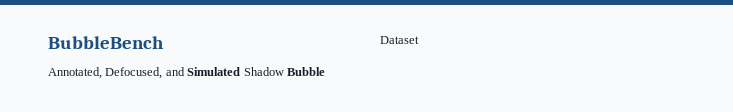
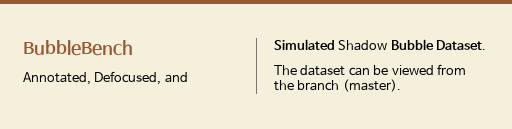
- Annotated, Defocused, and Simulated Shadow Bubble Dataset
+ Annotated, Defocused, and Simulated Shadow Bubble Dataset.
+ The dataset can be viewed from the branch (master).

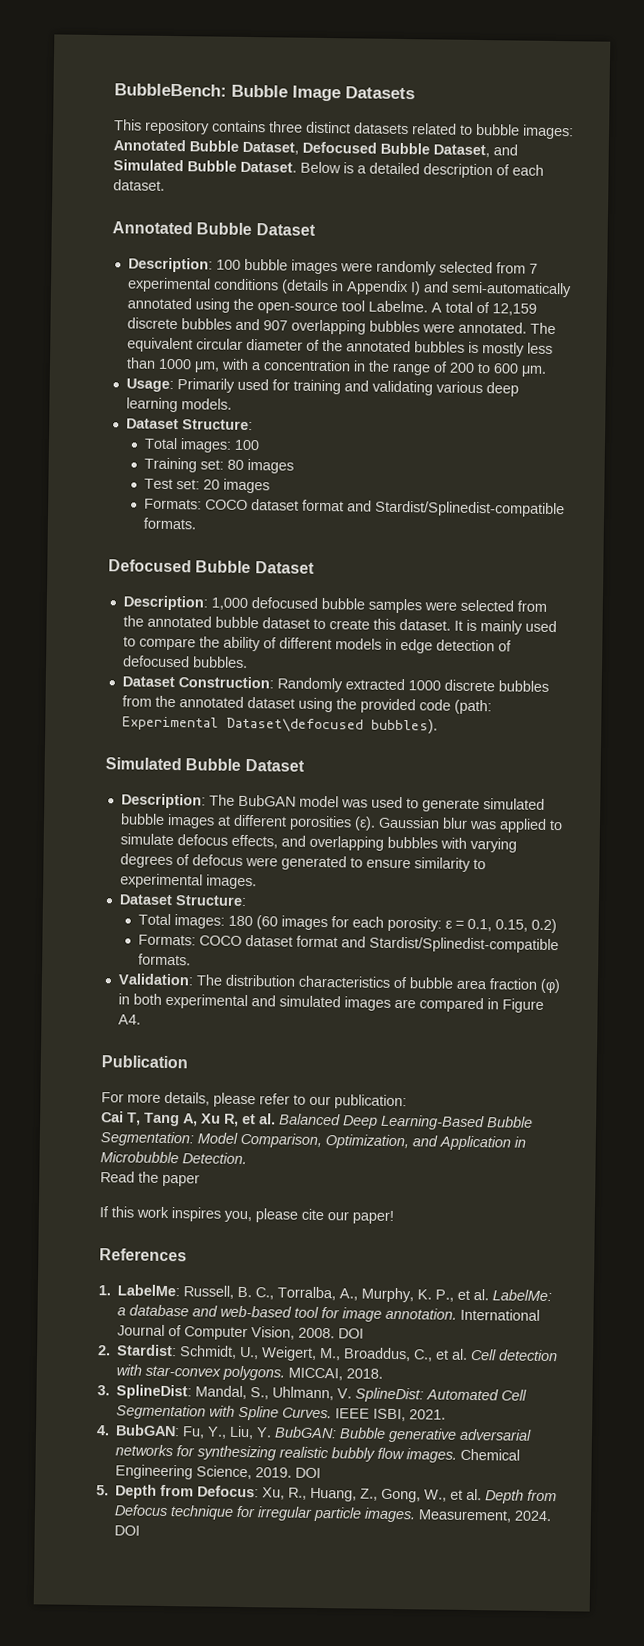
- BubbleBench
- Annotated, Defocused, and Simulated Shadow Bubble Dataset.
- The dataset can be viewed from the branch (master).
+ BubbleBench: Bubble Image Datasets
+ This repository contains three distinct datasets related to bubble images: Annotated Bubble Dataset, Defocused Bubble Dataset, and Simulated Bubble Dataset. Below is a detailed description of each dataset.
+ Annotated Bubble Dataset
+ Description: 100 bubble images were randomly selected from 7 experimental conditions (details in Appendix I) and semi-automatically annotated using the open-source tool Labelme. A total of 12,159 discrete bubbles and 907 overlapping bubbles were annotated. The equivalent circular diameter of the annotated bubbles is mostly less than 1000 μm, with a concentration in the range of 200 to 600 μm.
+ Usage: Primarily used for training and validating various deep learning models.
+ Dataset Structure:
+ Total images: 100
+ Training set: 80 images
+ Test set: 20 images
+ Formats: COCO dataset format and Stardist/Splinedist-compatible formats.
+ Defocused Bubble Dataset
+ Description: 1,000 defocused bubble samples were selected from the annotated bubble dataset to create this dataset. It is mainly used to compare the ability of different models in edge detection of defocused bubbles.
+ Dataset Construction: Randomly extracted 1000 discrete bubbles from the annotated dataset using the provided code (path: Experimental Dataset\defocused bubbles).
+ Simulated Bubble Dataset
+ Description: The BubGAN model was used to generate simulated bubble images at different porosities (ε). Gaussian blur was applied to simulate defocus effects, and overlapping bubbles with varying degrees of defocus were generated to ensure similarity to experimental images.
+ Dataset Structure:
+ Total images: 180 (60 images for each porosity: ε = 0.1, 0.15, 0.2)
+ Formats: COCO dataset format and Stardist/Splinedist-compatible formats.
+ Validation: The distribution characteristics of bubble area fraction (φ) in both experimental and simulated images are compared in Figure A4.
+ Publication
+ For more details, please refer to our publication:
+ Cai T, Tang A, Xu R, et al. Balanced Deep Learning-Based Bubble Segmentation: Model Comparison, Optimization, and Application in Microbubble Detection.
+ Read the paper
+ If this work inspires you, please cite our paper!
+ References
+ 1. LabelMe: Russell, B. C., Torralba, A., Murphy, K. P., et al. LabelMe: a database and web-based tool for image annotation. International Journal of Computer Vision, 2008. DOI
+ 2. Stardist: Schmidt, U., Weigert, M., Broaddus, C., et al. Cell detection with star-convex polygons. MICCAI, 2018.
+ 3. SplineDist: Mandal, S., Uhlmann, V. SplineDist: Automated Cell Segmentation with Spline Curves. IEEE ISBI, 2021.
+ 4. BubGAN: Fu, Y., Liu, Y. BubGAN: Bubble generative adversarial networks for synthesizing realistic bubbly flow images. Chemical Engineering Science, 2019. DOI
+ 5. Depth from Defocus: Xu, R., Huang, Z., Gong, W., et al. Depth from Defocus technique for irregular particle images. Measurement, 2024. DOI

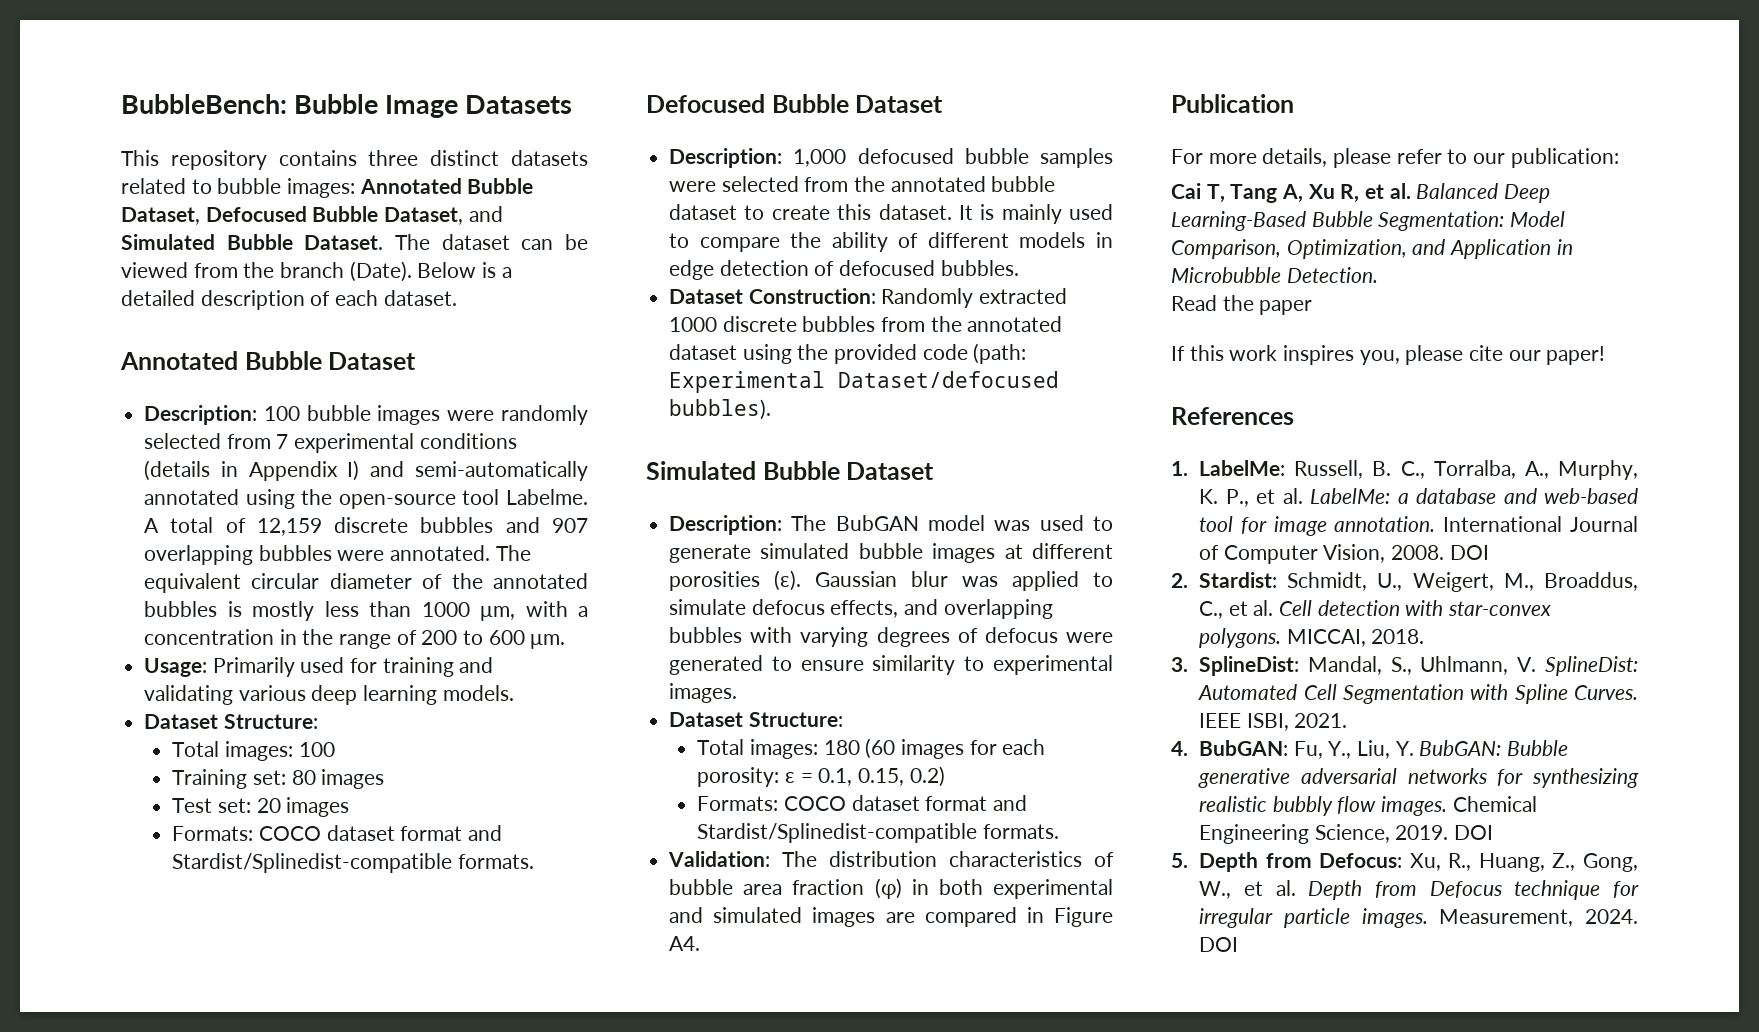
+ The dataset can be viewed from the branch (Date).
- Dataset Construction: Randomly extracted 1000 discrete bubbles from the annotated dataset using the provided code (path: Experimental Dataset\defocused bubbles).
+ Dataset Construction: Randomly extracted 1000 discrete bubbles from the annotated dataset using the provided code (path: Experimental Dataset/defocused bubbles).

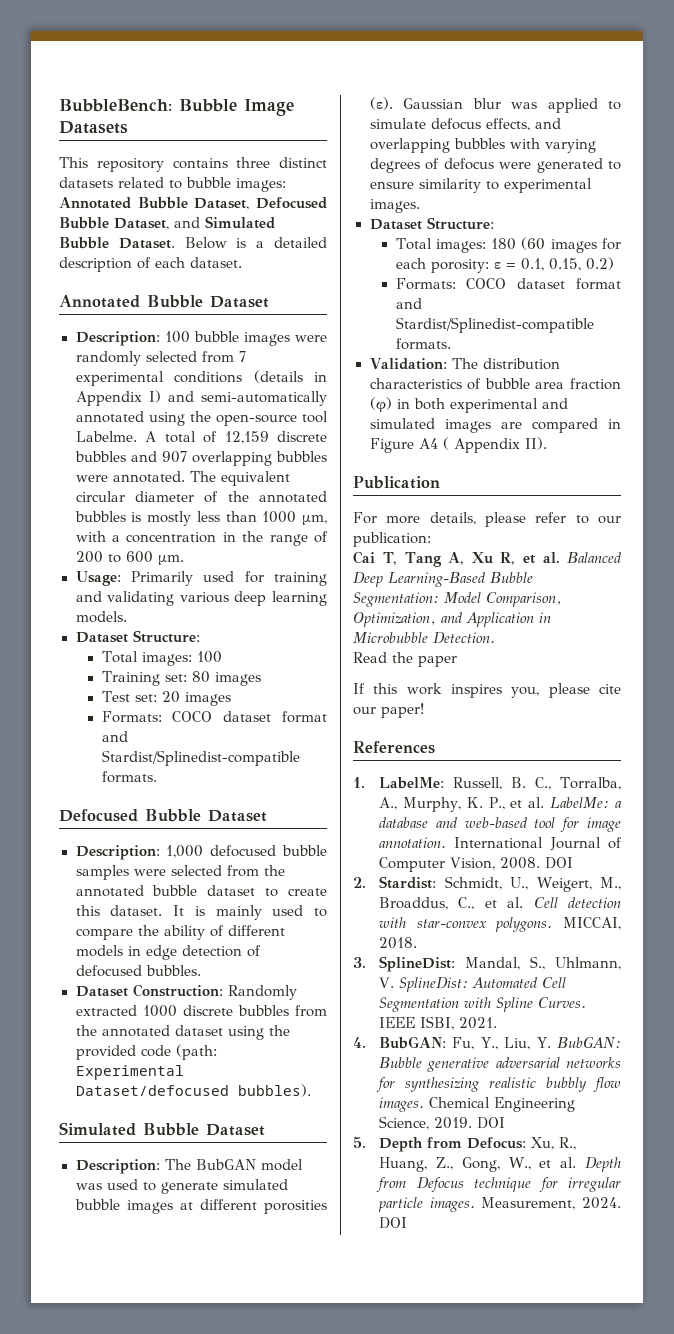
- The dataset can be viewed from the branch (Date).
- Validation: The distribution characteristics of bubble area fraction (φ) in both experimental and simulated images are compared in Figure A4.
+ Validation: The distribution characteristics of bubble area fraction (φ) in both experimental and simulated images are compared in Figure A4 ( Appendix II).

